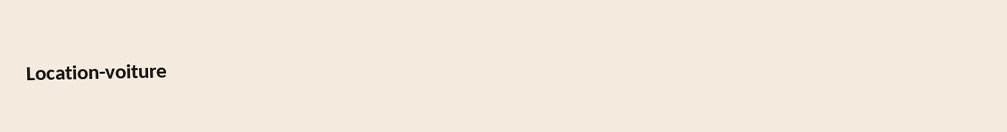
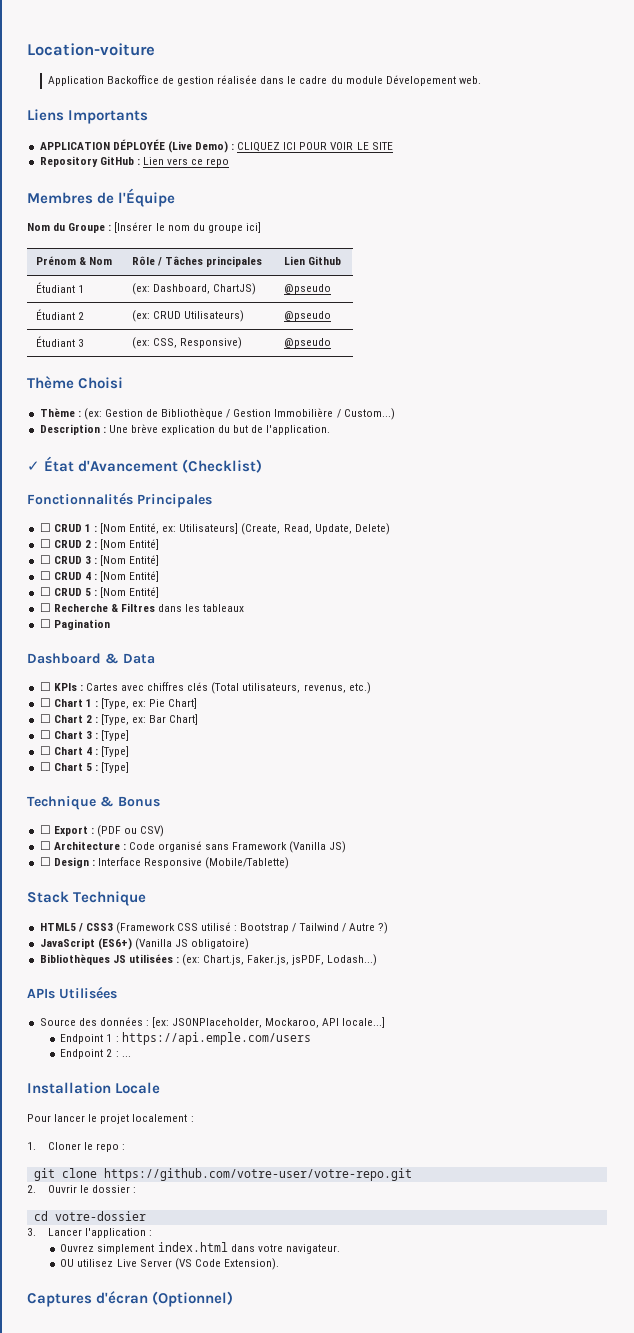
+ Application Backoffice de gestion réalisée dans le cadre du module Dévelopement web.
+ Liens Importants
+ APPLICATION DÉPLOYÉE (Live Demo) : CLIQUEZ ICI POUR VOIR LE SITE
+ Repository GitHub : Lien vers ce repo
+ Membres de l'Équipe
+ Nom du Groupe : [Insérer le nom du groupe ici]
+ Prénom & Nom | Rôle / Tâches principales | Lien Github
+ Étudiant 1 | (ex: Dashboard, ChartJS) | @pseudo
+ Étudiant 2 | (ex: CRUD Utilisateurs) | @pseudo
+ Étudiant 3 | (ex: CSS, Responsive) | @pseudo
+ Thème Choisi
+ Thème : (ex: Gestion de Bibliothèque / Gestion Immobilière / Custom...)
+ Description : Une brève explication du but de l'application.
+ ✓ État d'Avancement (Checklist)
+ Fonctionnalités Principales
+ ☐ CRUD 1 : [Nom Entité, ex: Utilisateurs] (Create, Read, Update, Delete)
+ ☐ CRUD 2 : [Nom Entité]
+ ☐ CRUD 3 : [Nom Entité]
+ ☐ CRUD 4 : [Nom Entité]
+ ☐ CRUD 5 : [Nom Entité]
+ ☐ Recherche & Filtres dans les tableaux
+ ☐ Pagination
+ Dashboard & Data
+ ☐ KPIs : Cartes avec chiffres clés (Total utilisateurs, revenus, etc.)
+ ☐ Chart 1 : [Type, ex: Pie Chart]
+ ☐ Chart 2 : [Type, ex: Bar Chart]
+ ☐ Chart 3 : [Type]
+ ☐ Chart 4 : [Type]
+ ☐ Chart 5 : [Type]
+ Technique & Bonus
+ ☐ Export : (PDF ou CSV)
+ ☐ Architecture : Code organisé sans Framework (Vanilla JS)
+ ☐ Design : Interface Responsive (Mobile/Tablette)
+ Stack Technique
+ HTML5 / CSS3 (Framework CSS utilisé : Bootstrap / Tailwind / Autre ?)
+ JavaScript (ES6+) (Vanilla JS obligatoire)
+ Bibliothèques JS utilisées : (ex: Chart.js, Faker.js, jsPDF, Lodash...)
+ APIs Utilisées
+ Source des données : [ex: JSONPlaceholder, Mockaroo, API locale...]
+ Endpoint 1 : https://api.emple.com/users
+ Endpoint 2 : ...
+ Installation Locale
+ Pour lancer le projet localement :
+ 1. Cloner le repo :
+ git clone https://github.com/votre-user/votre-repo.git
+ 2. Ouvrir le dossier :
+ cd votre-dossier
+ 3. Lancer l'application :
+ Ouvrez simplement index.html dans votre navigateur.
+ OU utilisez Live Server (VS Code Extension).
+ Captures d'écran (Optionnel)

